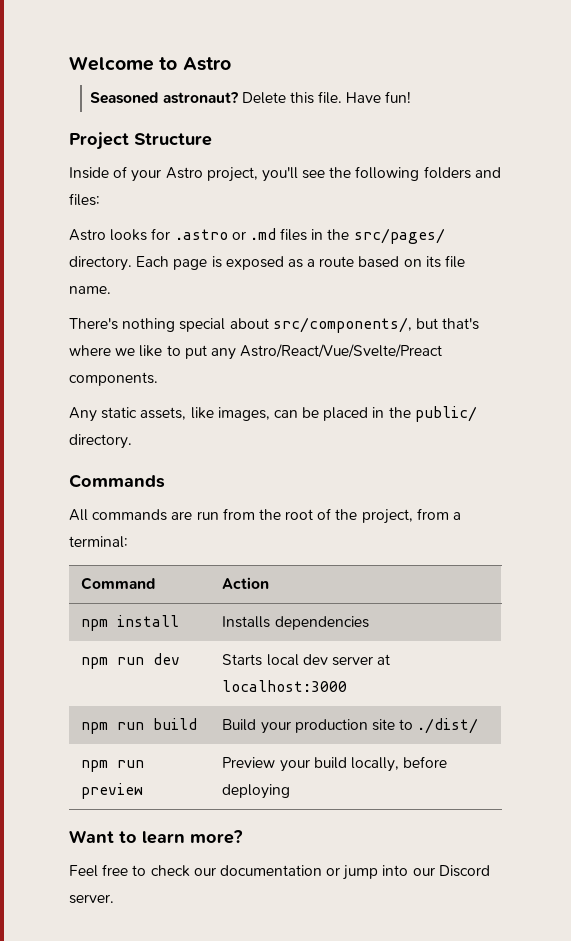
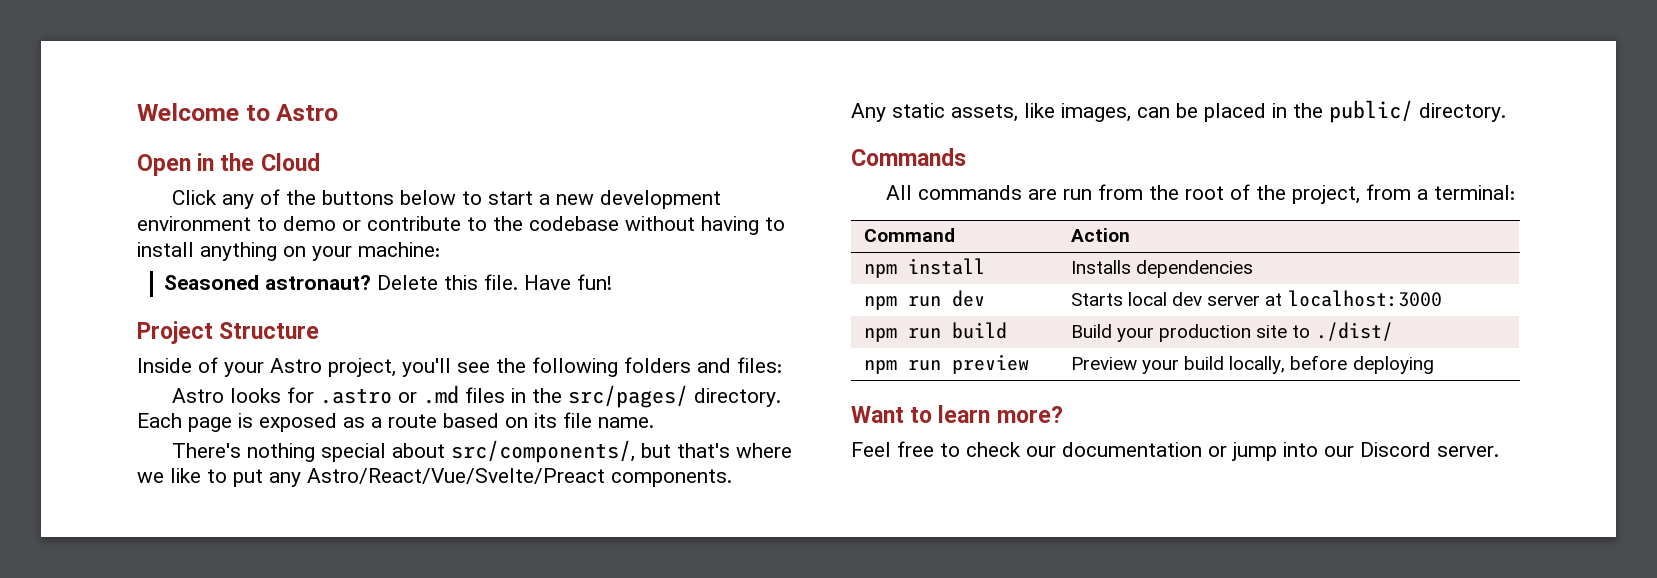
+ Open in the Cloud
+ Click any of the buttons below to start a new development environment to demo or contribute to the codebase without having to install anything on your machine:

